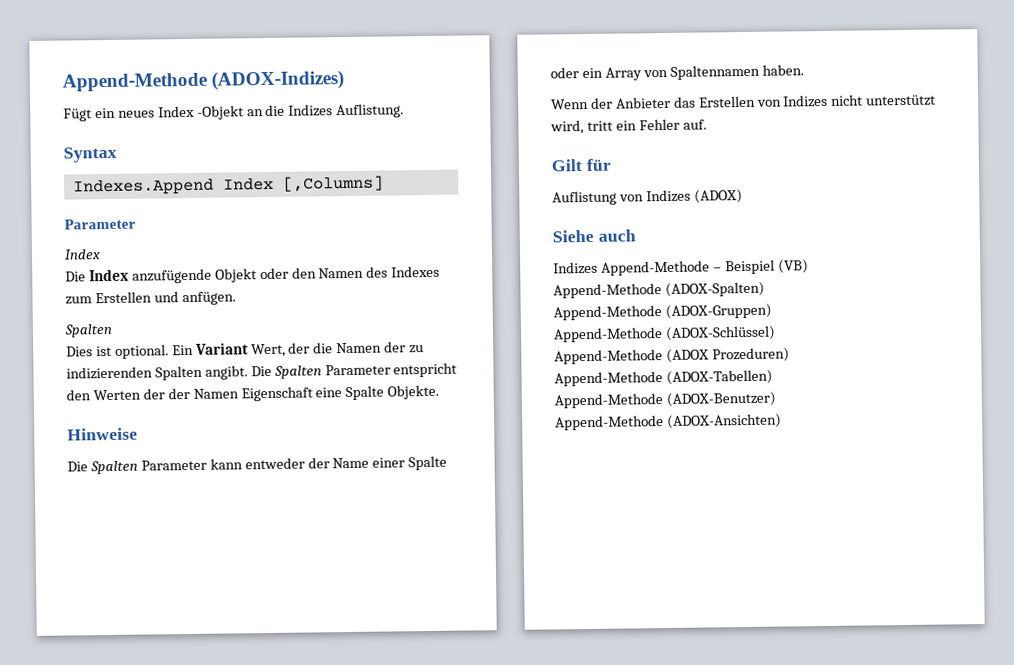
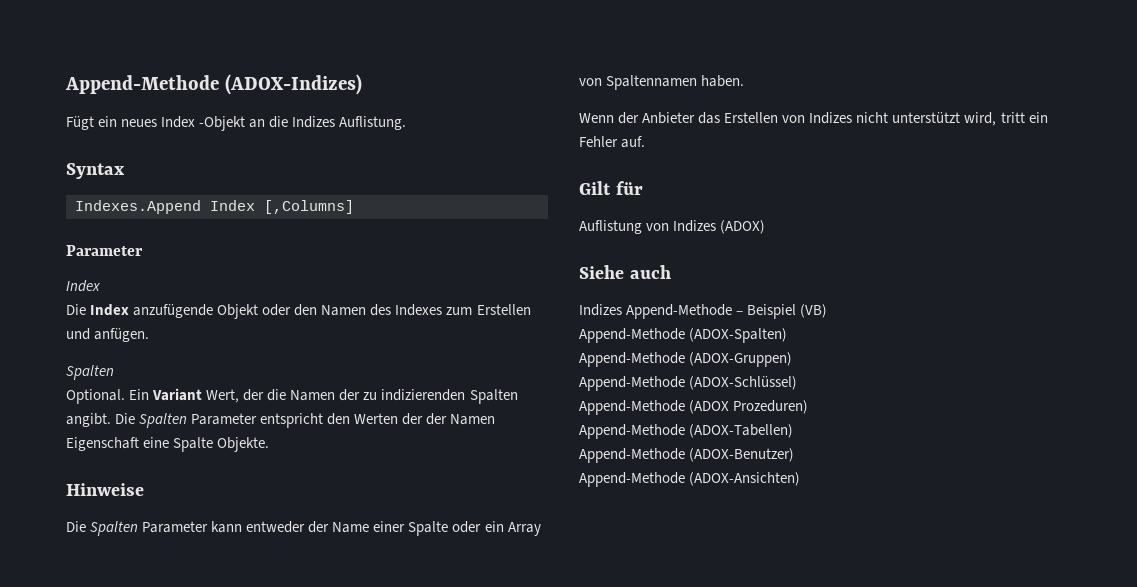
- Dies ist optional.
+ Optional.

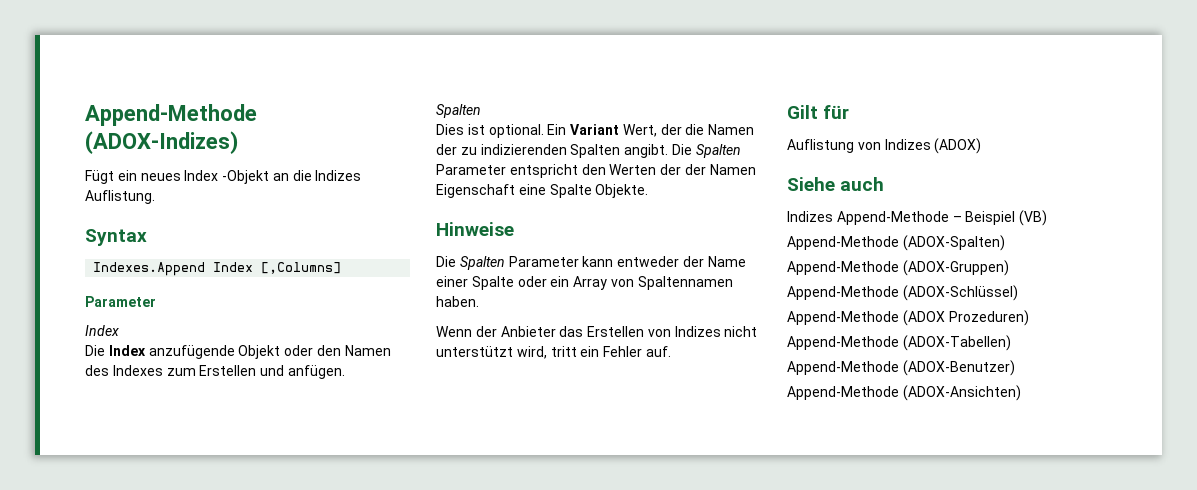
- Optional.
+ Dies ist optional.

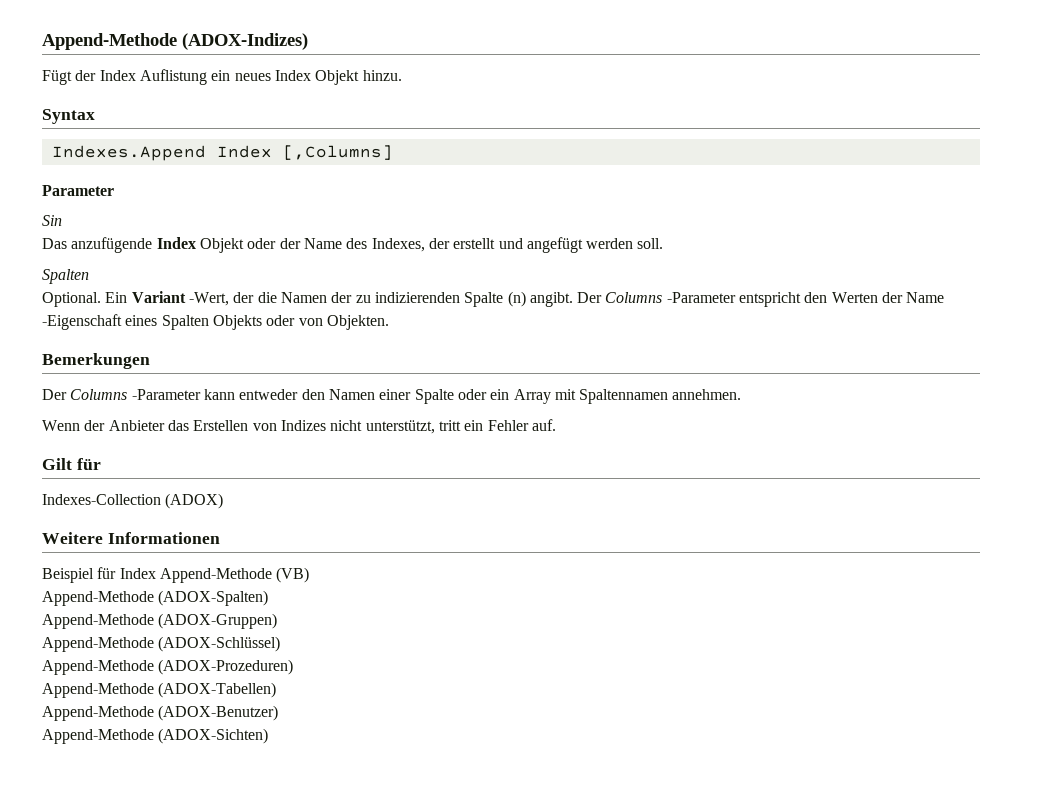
- Fügt ein neues Index -Objekt an die Indizes Auflistung.
+ Fügt der Index Auflistung ein neues Index Objekt hinzu.
  Indexes.Append Index [,Columns]
  Parameter
- Index
- Die Index anzufügende Objekt oder den Namen des Indexes zum Erstellen und anfügen.
+ Sin
+ Das anzufügende Index Objekt oder der Name des Indexes, der erstellt und angefügt werden soll.
  Spalten
- Dies ist optional.
+ Optional.
- Ein Variant Wert, der die Namen der zu indizierenden Spalten angibt. Die Spalten Parameter entspricht den Werten der der Namen Eigenschaft eine Spalte Objekte.
- Hinweise
- Die Spalten Parameter kann entweder der Name einer Spalte oder ein Array von Spaltennamen haben.
+ Ein Variant -Wert, der die Namen der zu indizierenden Spalte (n) angibt. Der Columns -Parameter entspricht den Werten der Name -Eigenschaft eines Spalten Objekts oder von Objekten.
+ Bemerkungen
+ Der Columns -Parameter kann entweder den Namen einer Spalte oder ein Array mit Spaltennamen annehmen.
- Wenn der Anbieter das Erstellen von Indizes nicht unterstützt wird, tritt ein Fehler auf.
+ Wenn der Anbieter das Erstellen von Indizes nicht unterstützt, tritt ein Fehler auf.
- Auflistung von Indizes (ADOX)
- Siehe auch
- Indizes Append-Methode – Beispiel (VB)
+ Indexes-Collection (ADOX)
+ Weitere Informationen
+ Beispiel für Index Append-Methode (VB)
- Append-Methode (ADOX Prozeduren)
+ Append-Methode (ADOX-Prozeduren)
- Append-Methode (ADOX-Ansichten)
+ Append-Methode (ADOX-Sichten)

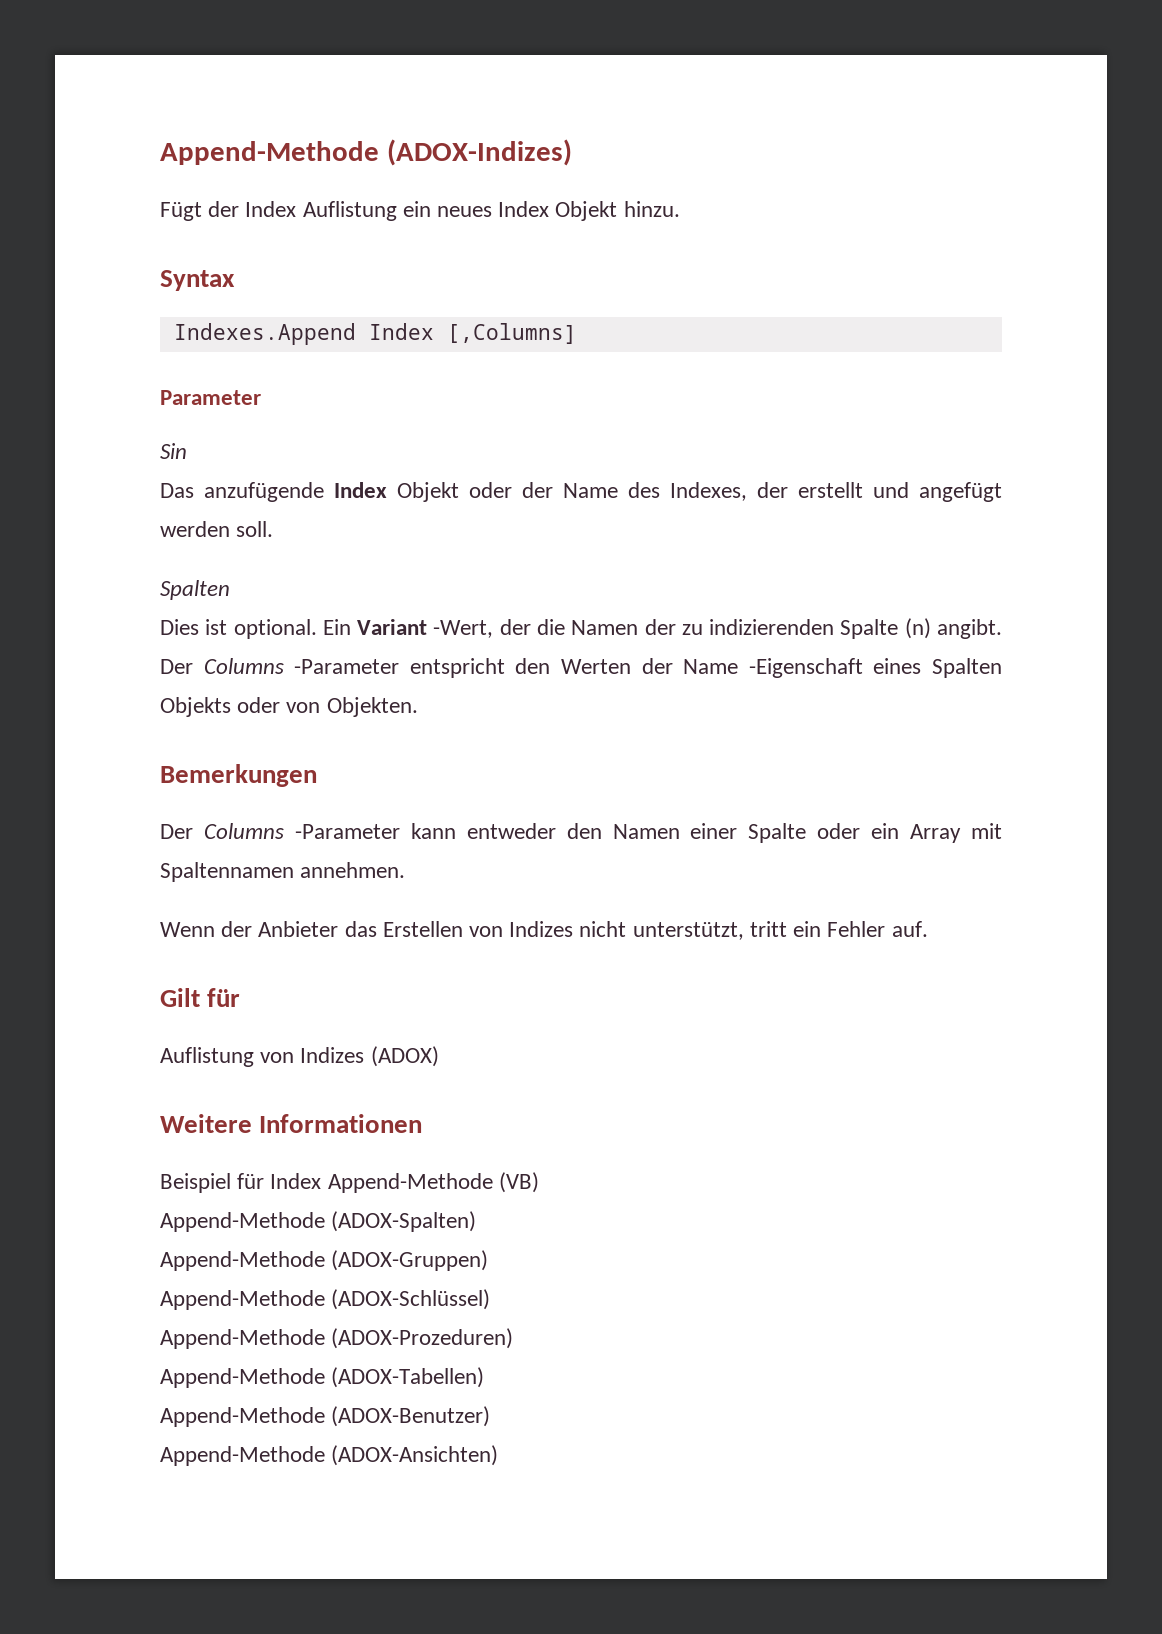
- Optional.
+ Dies ist optional.
- Indexes-Collection (ADOX)
+ Auflistung von Indizes (ADOX)
- Append-Methode (ADOX-Sichten)
+ Append-Methode (ADOX-Ansichten)

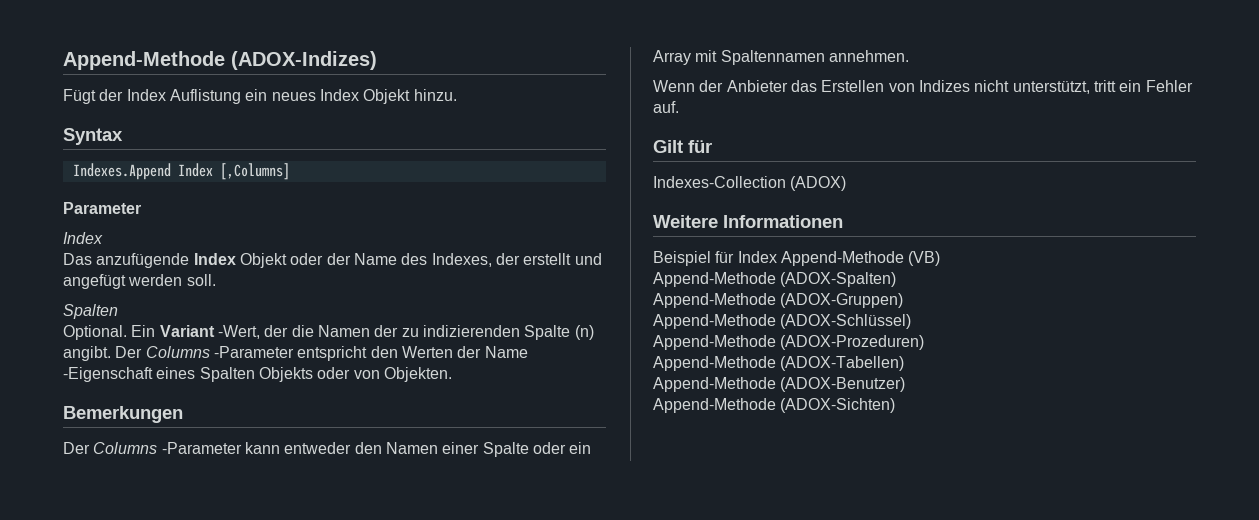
  Parameter
- Sin
+ Index
- Dies ist optional.
+ Optional.
- Auflistung von Indizes (ADOX)
+ Indexes-Collection (ADOX)
- Append-Methode (ADOX-Ansichten)
+ Append-Methode (ADOX-Sichten)

